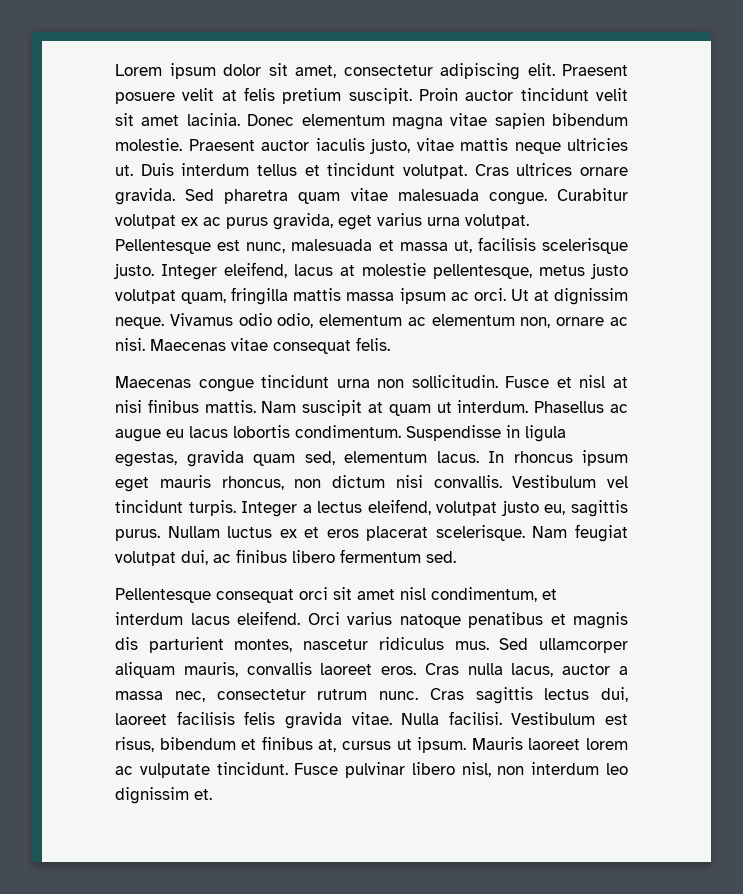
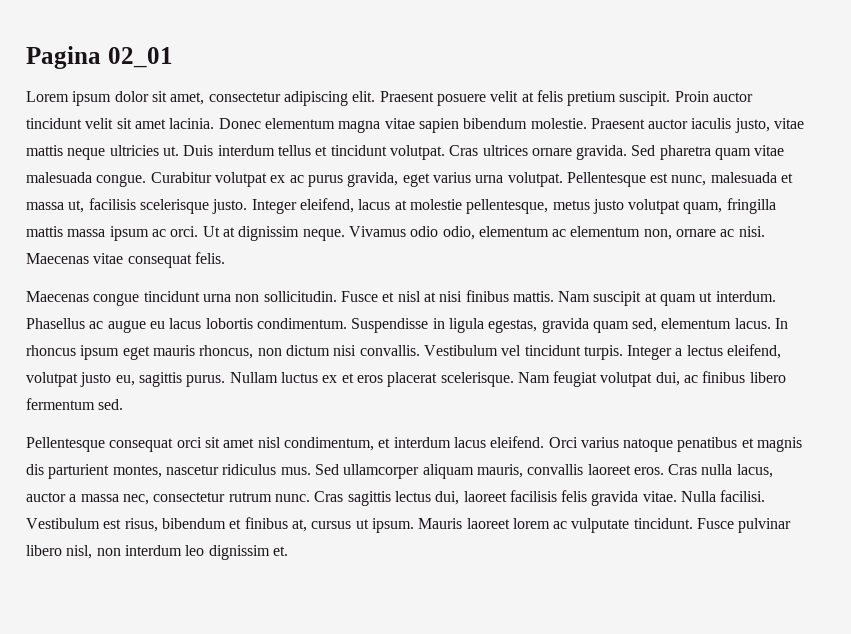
+ Pagina 02_01

